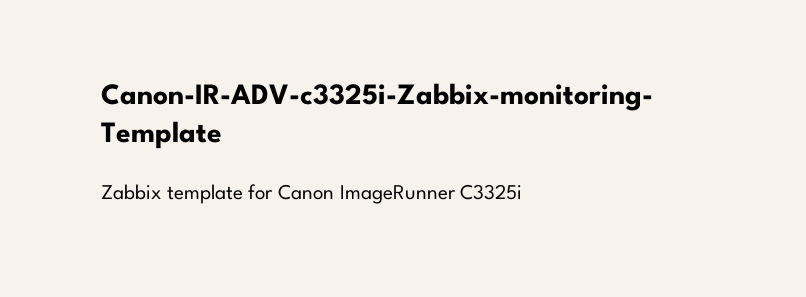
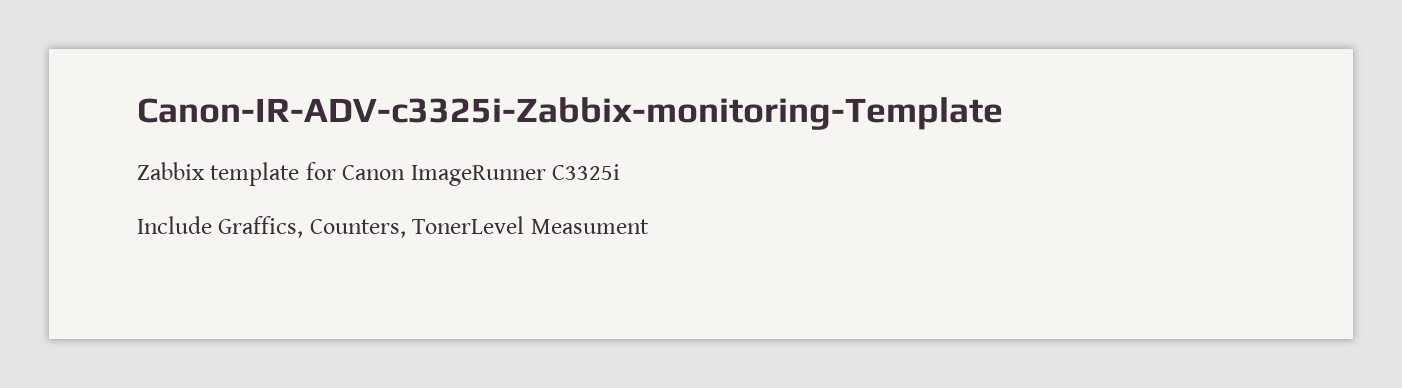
+ Include Graffics, Counters, TonerLevel Measument

